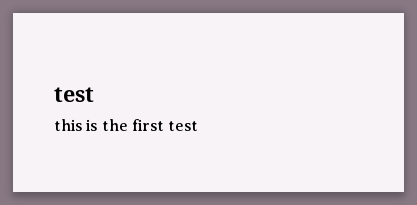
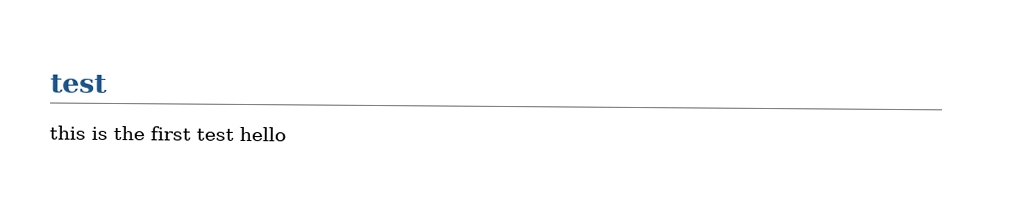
- this is the first test
+ this is the first test hello

